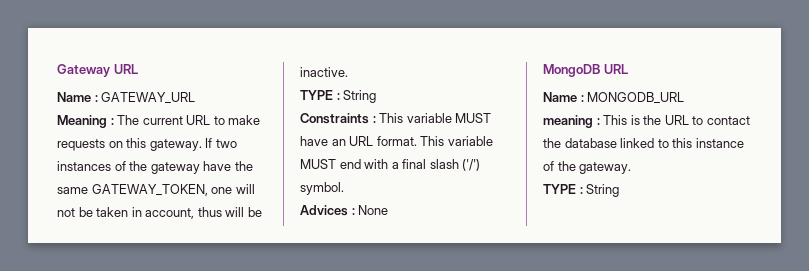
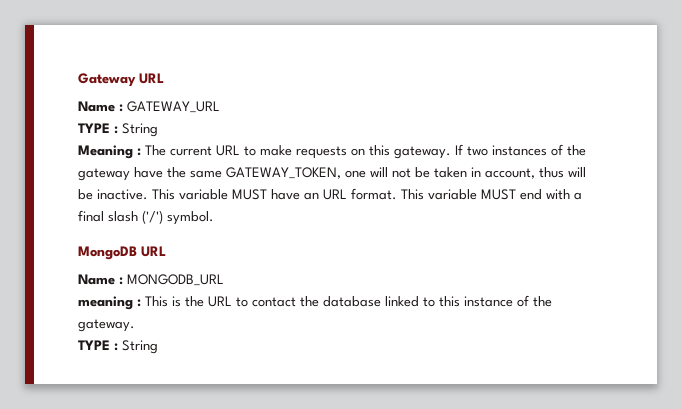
  Name : GATEWAY_URL
+ TYPE : String
- If two instances of the gateway have the same GATEWAY_TOKEN, one will not be taken in account, thus will be inactive.
- TYPE : String
- Constraints : This variable MUST have an URL format.
+ If two instances of the gateway have the same GATEWAY_TOKEN, one will not be taken in account, thus will be inactive. This variable MUST have an URL format.
- Advices : None

